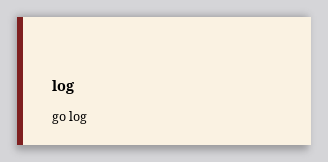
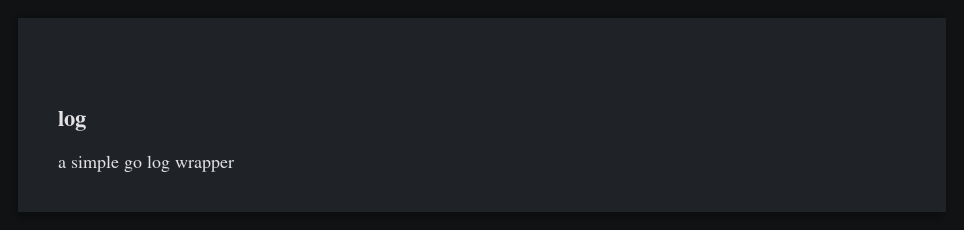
- go log
+ a simple go log wrapper

